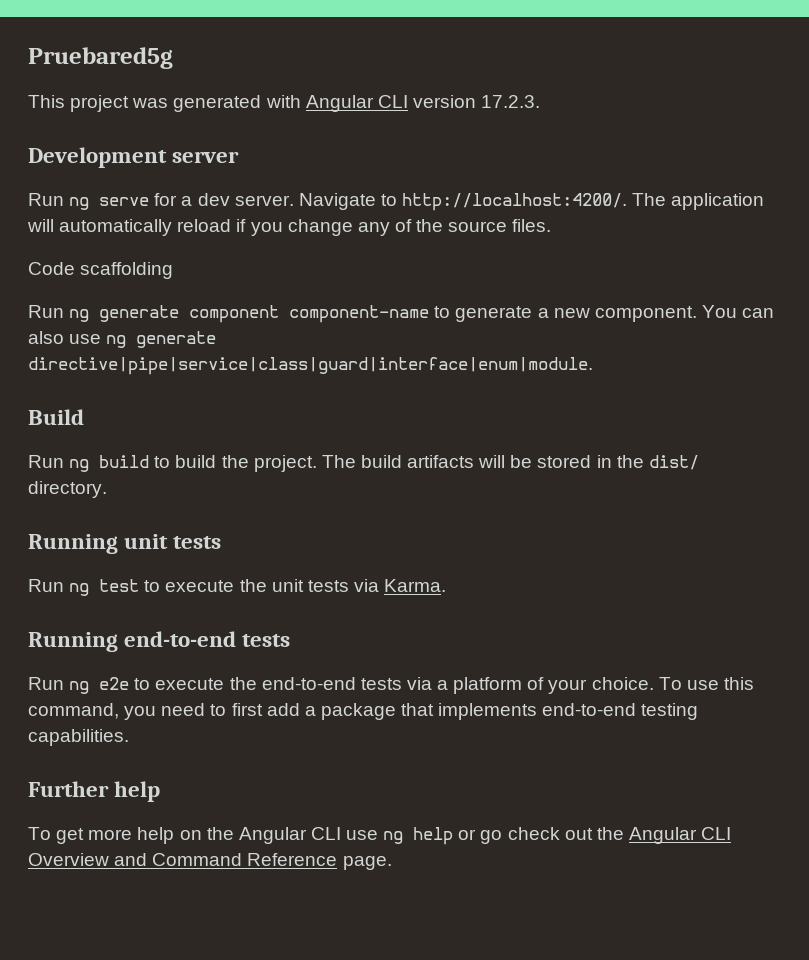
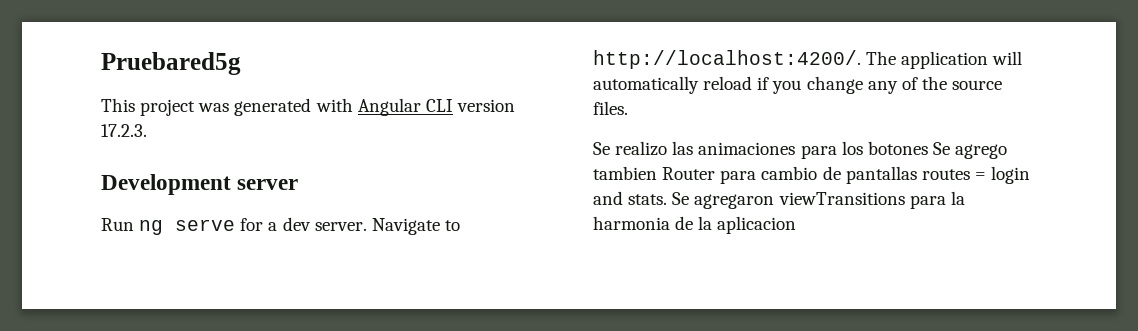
- Code scaffolding
- Run ng generate component component-name to generate a new component. You can also use ng generate directive|pipe|service|class|guard|interface|enum|module.
- Build
- Run ng build to build the project. The build artifacts will be stored in the dist/ directory.
- Running unit tests
- Run ng test to execute the unit tests via Karma.
- Running end-to-end tests
- Run ng e2e to execute the end-to-end tests via a platform of your choice. To use this command, you need to first add a package that implements end-to-end testing capabilities.
- Further help
- To get more help on the Angular CLI use ng help or go check out the Angular CLI Overview and Command Reference page.
+ Se realizo las animaciones para los botones Se agrego tambien Router para cambio de pantallas routes = login and stats. Se agregaron viewTransitions para la harmonia de la aplicacion

